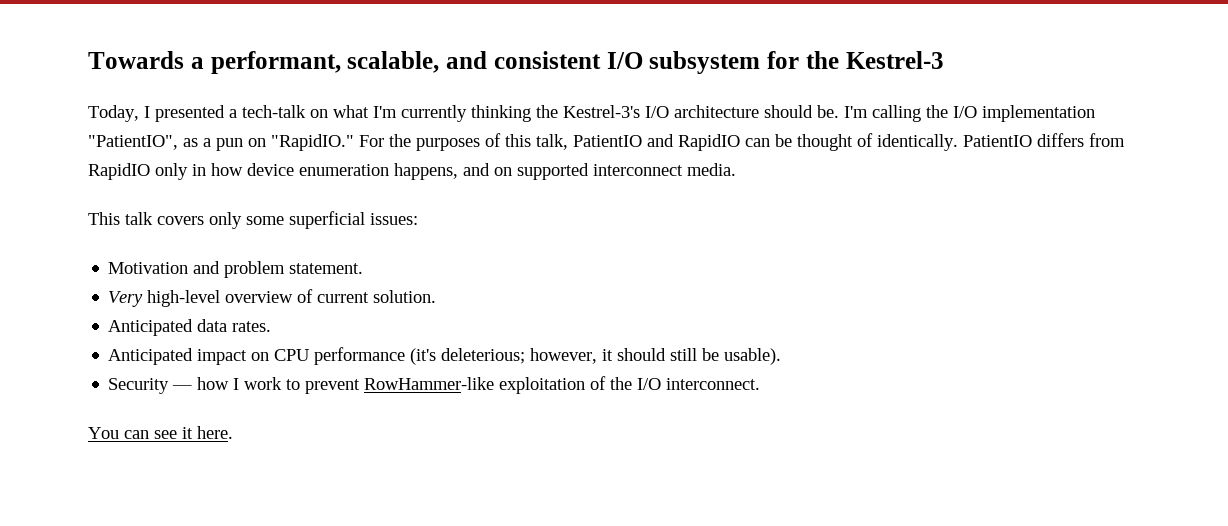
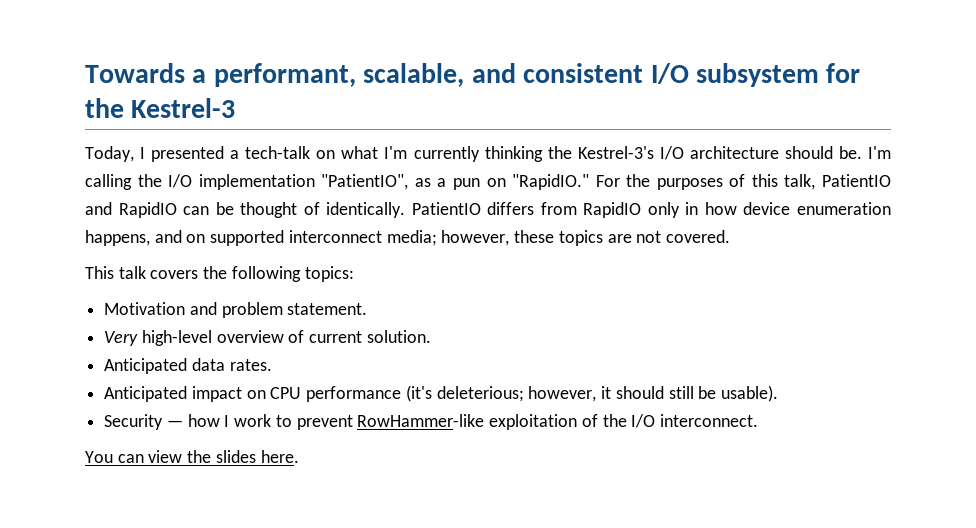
- PatientIO differs from RapidIO only in how device enumeration happens, and on supported interconnect media.
+ PatientIO differs from RapidIO only in how device enumeration happens, and on supported interconnect media; however, these topics are not covered.
- This talk covers only some superficial issues:
+ This talk covers the following topics:
- You can see it here.
+ You can view the slides here.

